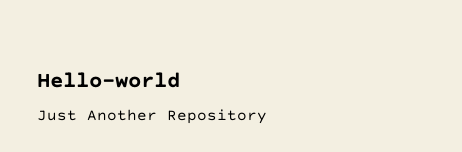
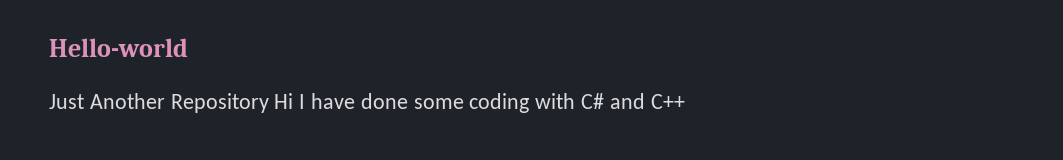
- Just Another Repository
+ Just Another Repository Hi I have done some coding with C# and C++

